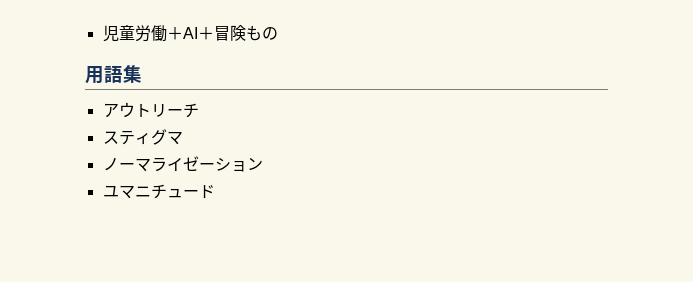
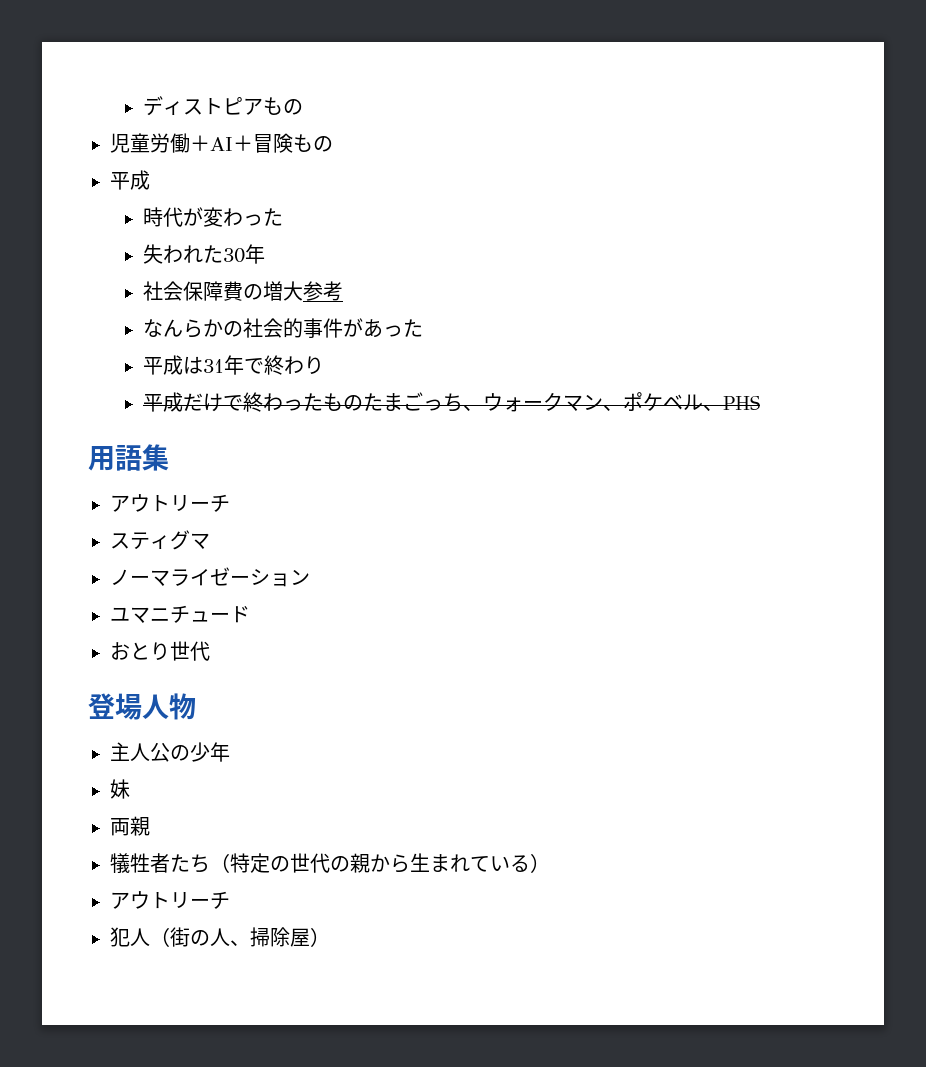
+ ディストピアもの
  児童労働＋AI＋冒険もの
+ 平成
+ 時代が変わった
+ 失われた30年
+ 社会保障費の増大参考
+ なんらかの社会的事件があった
+ 平成は31年で終わり
+ 平成だけで終わったものたまごっち、ウォークマン、ポケベル、PHS
+ おとり世代
+ 登場人物
+ 主人公の少年
+ 妹
+ 両親
+ 犠牲者たち（特定の世代の親から生まれている）
+ アウトリーチ
+ 犯人（街の人、掃除屋）

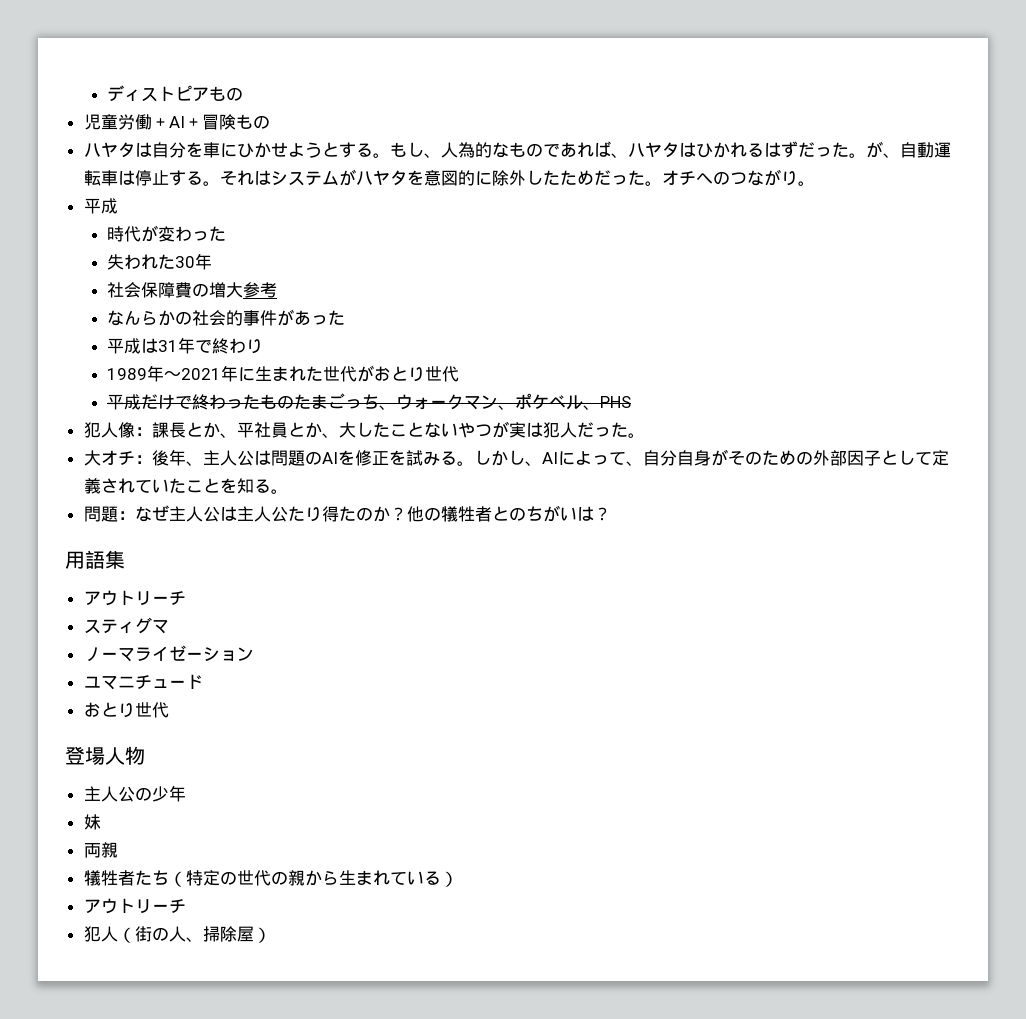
+ ハヤタは自分を車にひかせようとする。もし、人為的なものであれば、ハヤタはひかれるはずだった。が、自動運転車は停止する。それはシステムがハヤタを意図的に除外したためだった。オチへのつながり。
+ 1989年〜2021年に生まれた世代がおとり世代
+ 犯人像：課長とか、平社員とか、大したことないやつが実は犯人だった。
+ 大オチ：後年、主人公は問題のAIを修正を試みる。しかし、AIによって、自分自身がそのための外部因子として定義されていたことを知る。
+ 問題：なぜ主人公は主人公たり得たのか？他の犠牲者とのちがいは？

